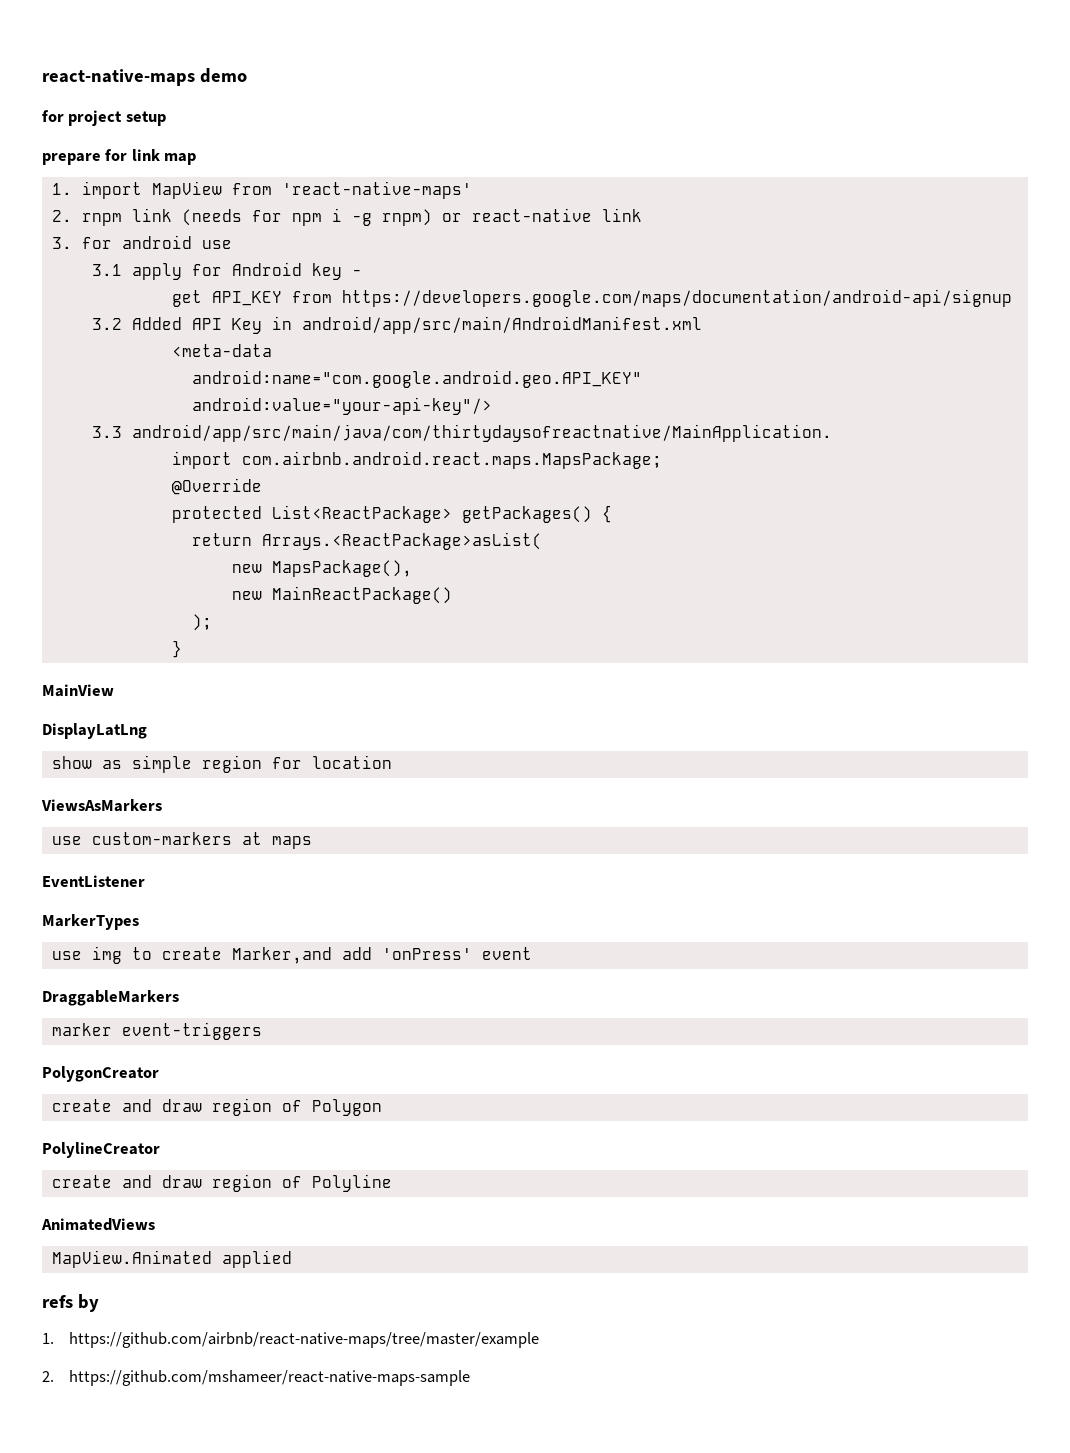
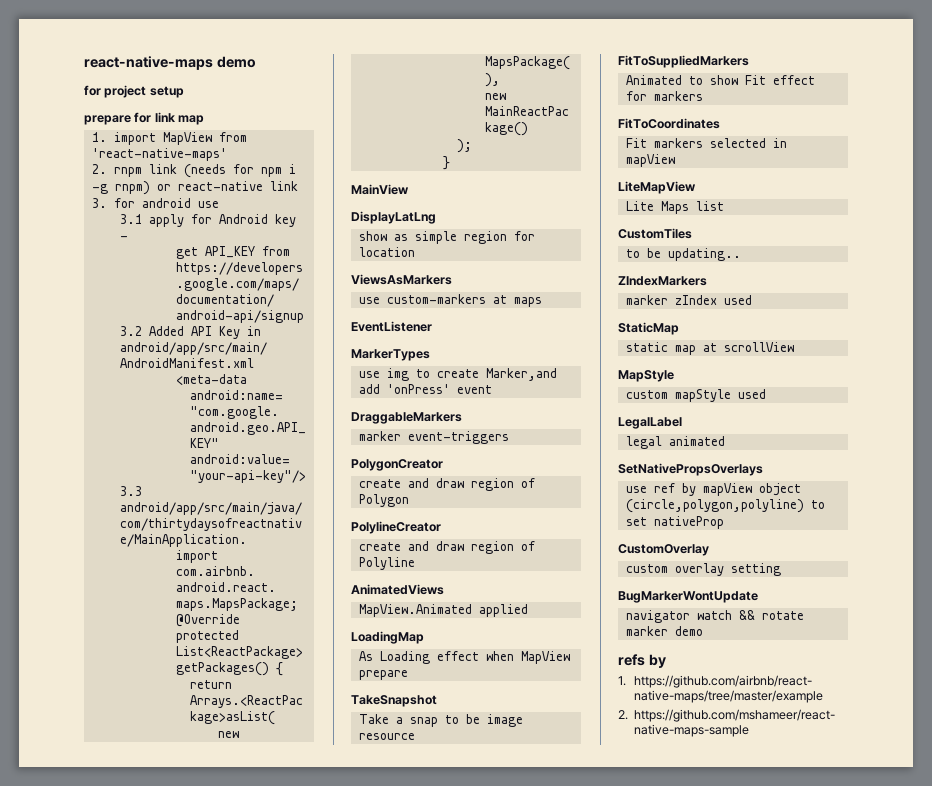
+ LoadingMap
+ As Loading effect when MapView prepare
+ TakeSnapshot
+ Take a snap to be image resource
+ FitToSuppliedMarkers
+ Animated to show Fit effect for markers
+ FitToCoordinates
+ Fit markers selected in mapView
+ LiteMapView
+ Lite Maps list
+ CustomTiles
+ to be updating..
+ ZIndexMarkers
+ marker zIndex used
+ StaticMap
+ static map at scrollView
+ MapStyle
+ custom mapStyle used
+ LegalLabel
+ legal animated
+ SetNativePropsOverlays
+ use ref by mapView object (circle,polygon,polyline) to set nativeProp
+ CustomOverlay
+ custom overlay setting
+ BugMarkerWontUpdate
+ navigator watch && rotate marker demo

